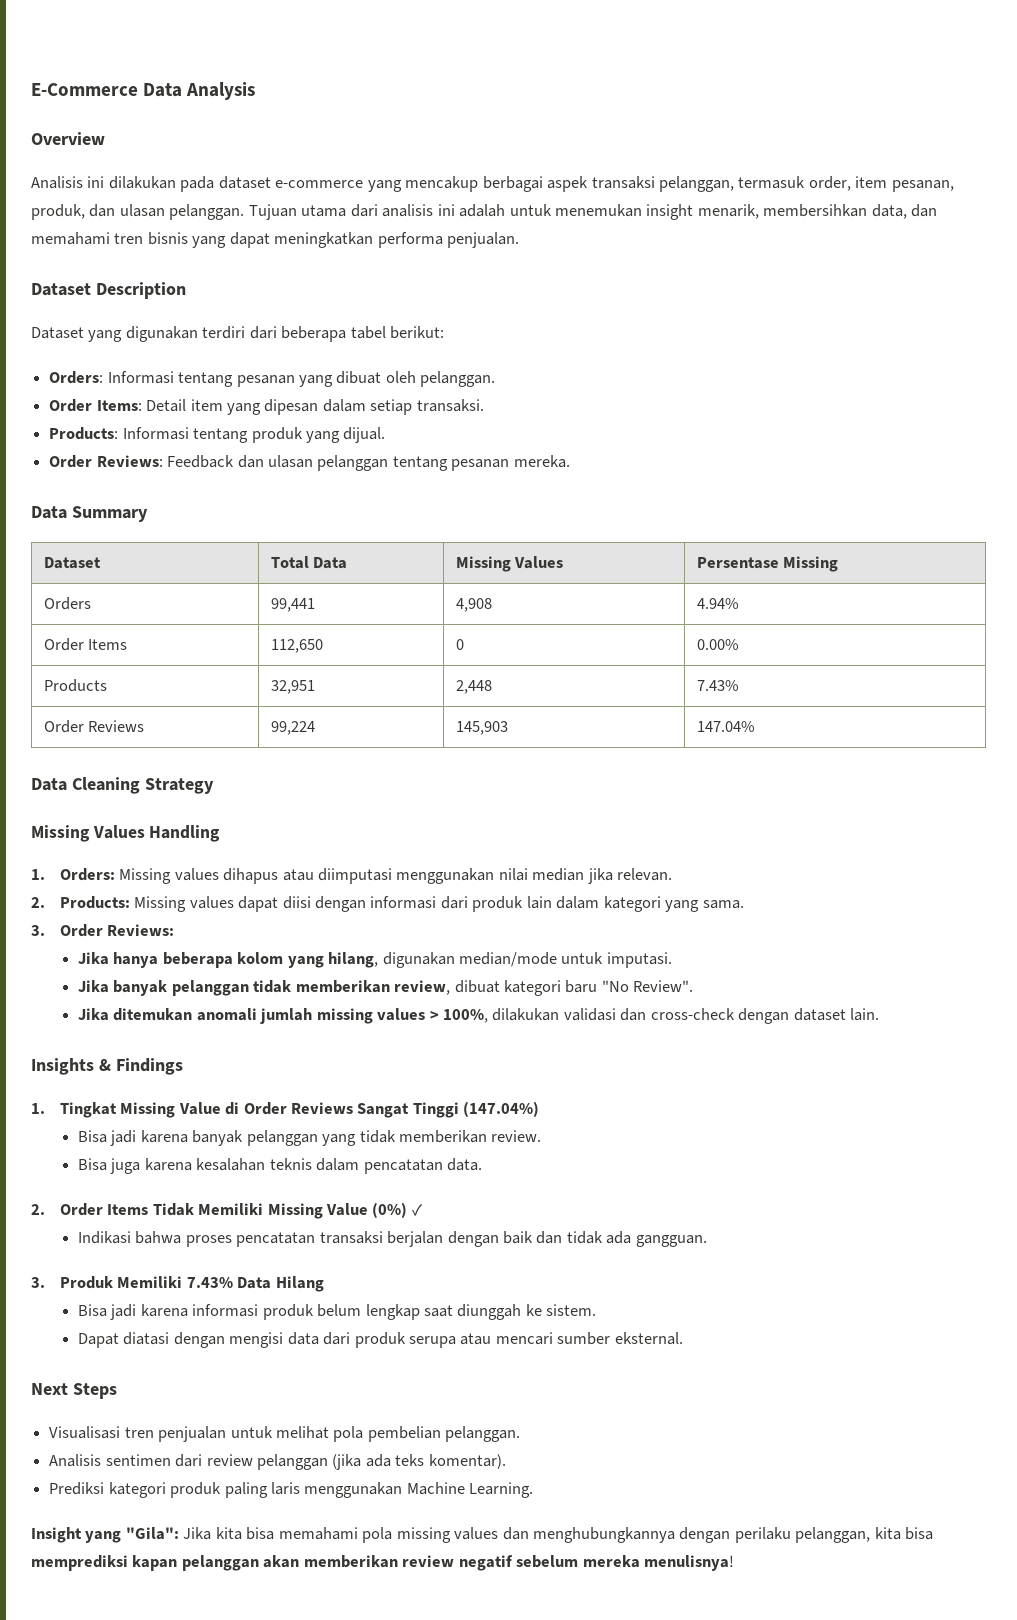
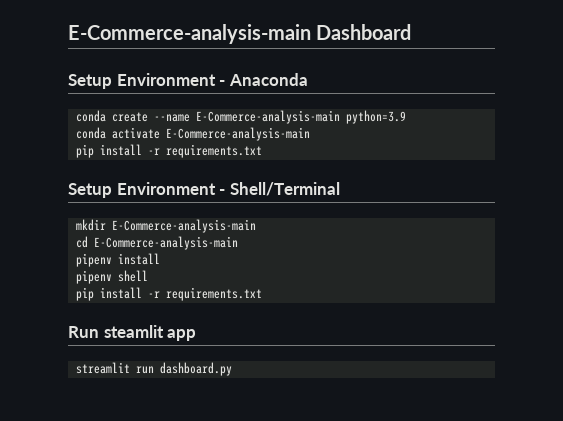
- E-Commerce Data Analysis
- Overview
- Analisis ini dilakukan pada dataset e-commerce yang mencakup berbagai aspek transaksi pelanggan, termasuk order, item pesanan, produk, dan ulasan pelanggan. Tujuan utama dari analisis ini adalah untuk menemukan insight menarik, membersihkan data, dan memahami tren bisnis yang dapat meningkatkan performa penjualan.
- Dataset Description
- Dataset yang digunakan terdiri dari beberapa tabel berikut:
- Orders: Informasi tentang pesanan yang dibuat oleh pelanggan.
- Order Items: Detail item yang dipesan dalam setiap transaksi.
- Products: Informasi tentang produk yang dijual.
- Order Reviews: Feedback dan ulasan pelanggan tentang pesanan mereka.
- Data Summary
- Dataset | Total Data | Missing Values | Persentase Missing
- Orders | 99,441 | 4,908 | 4.94%
- Order Items | 112,650 | 0 | 0.00%
- Products | 32,951 | 2,448 | 7.43%
- Order Reviews | 99,224 | 145,903 | 147.04%
- Data Cleaning Strategy
- Missing Values Handling
- 1. Orders: Missing values dihapus atau diimputasi menggunakan nilai median jika relevan.
- 2. Products: Missing values dapat diisi dengan informasi dari produk lain dalam kategori yang sama.
- 3. Order Reviews:
- Jika hanya beberapa kolom yang hilang, digunakan median/mode untuk imputasi.
- Jika banyak pelanggan tidak memberikan review, dibuat kategori baru "No Review".
- Jika ditemukan anomali jumlah missing values > 100%, dilakukan validasi dan cross-check dengan dataset lain.
- Insights & Findings
- 1. Tingkat Missing Value di Order Reviews Sangat Tinggi (147.04%)
- Bisa jadi karena banyak pelanggan yang tidak memberikan review.
- Bisa juga karena kesalahan teknis dalam pencatatan data.
- 2. Order Items Tidak Memiliki Missing Value (0%) ✓
- Indikasi bahwa proses pencatatan transaksi berjalan dengan baik dan tidak ada gangguan.
- 3. Produk Memiliki 7.43% Data Hilang
- Bisa jadi karena informasi produk belum lengkap saat diunggah ke sistem.
- Dapat diatasi dengan mengisi data dari produk serupa atau mencari sumber eksternal.
- Next Steps
- Visualisasi tren penjualan untuk melihat pola pembelian pelanggan.
- Analisis sentimen dari review pelanggan (jika ada teks komentar).
- Prediksi kategori produk paling laris menggunakan Machine Learning.
- Insight yang "Gila": Jika kita bisa memahami pola missing values dan menghubungkannya dengan perilaku pelanggan, kita bisa memprediksi kapan pelanggan akan memberikan review negatif sebelum mereka menulisnya!
+ E-Commerce-analysis-main Dashboard
+ Setup Environment - Anaconda
+ conda create --name E-Commerce-analysis-main python=3.9
+ conda activate E-Commerce-analysis-main
+ pip install -r requirements.txt
+ Setup Environment - Shell/Terminal
+ mkdir E-Commerce-analysis-main
+ cd E-Commerce-analysis-main
+ pipenv install
+ pipenv shell
+ pip install -r requirements.txt
+ Run steamlit app
+ streamlit run dashboard.py

